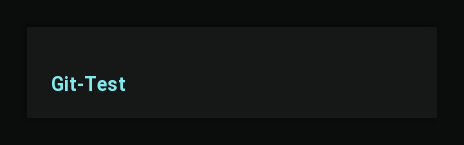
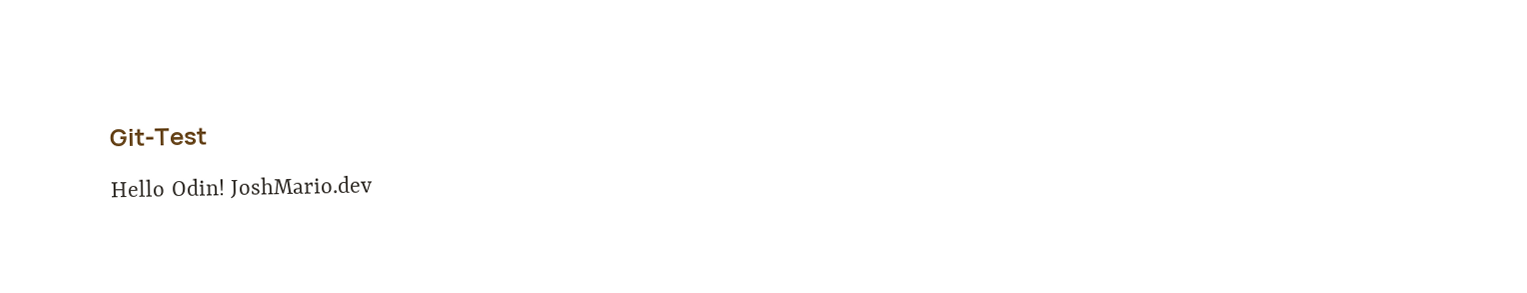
+ Hello Odin! JoshMario.dev

